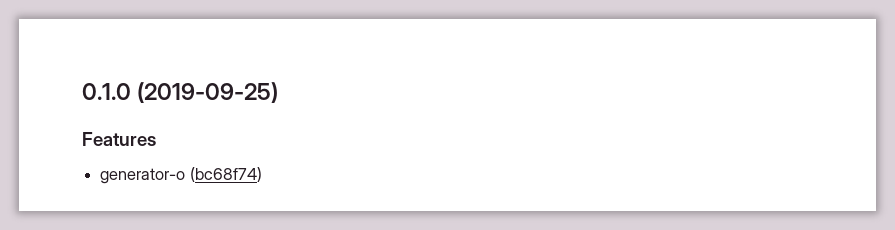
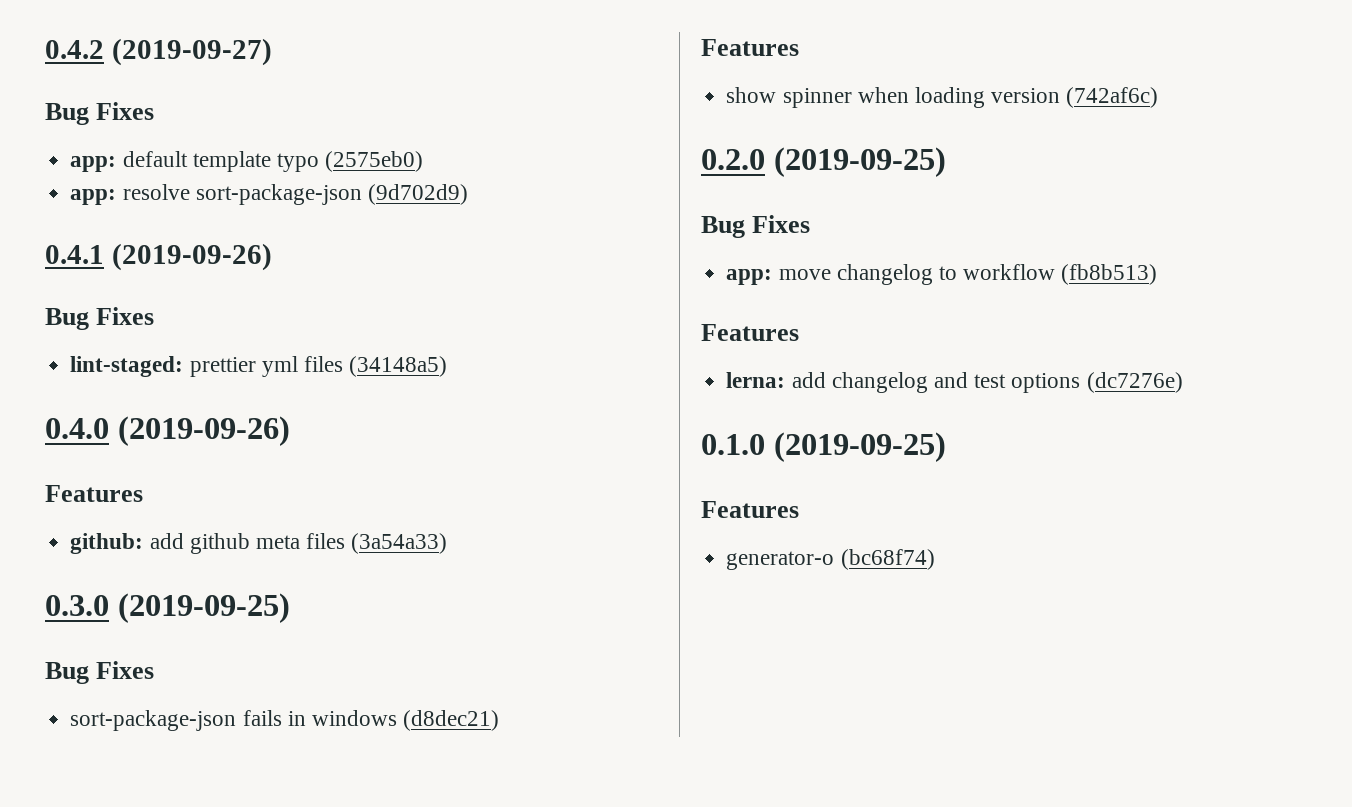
+ 0.4.2 (2019-09-27)
+ Bug Fixes
+ app: default template typo (2575eb0)
+ app: resolve sort-package-json (9d702d9)
+ 0.4.1 (2019-09-26)
+ Bug Fixes
+ lint-staged: prettier yml files (34148a5)
+ 0.4.0 (2019-09-26)
+ Features
+ github: add github meta files (3a54a33)
+ 0.3.0 (2019-09-25)
+ Bug Fixes
+ sort-package-json fails in windows (d8dec21)
+ Features
+ show spinner when loading version (742af6c)
+ 0.2.0 (2019-09-25)
+ Bug Fixes
+ app: move changelog to workflow (fb8b513)
+ Features
+ lerna: add changelog and test options (dc7276e)

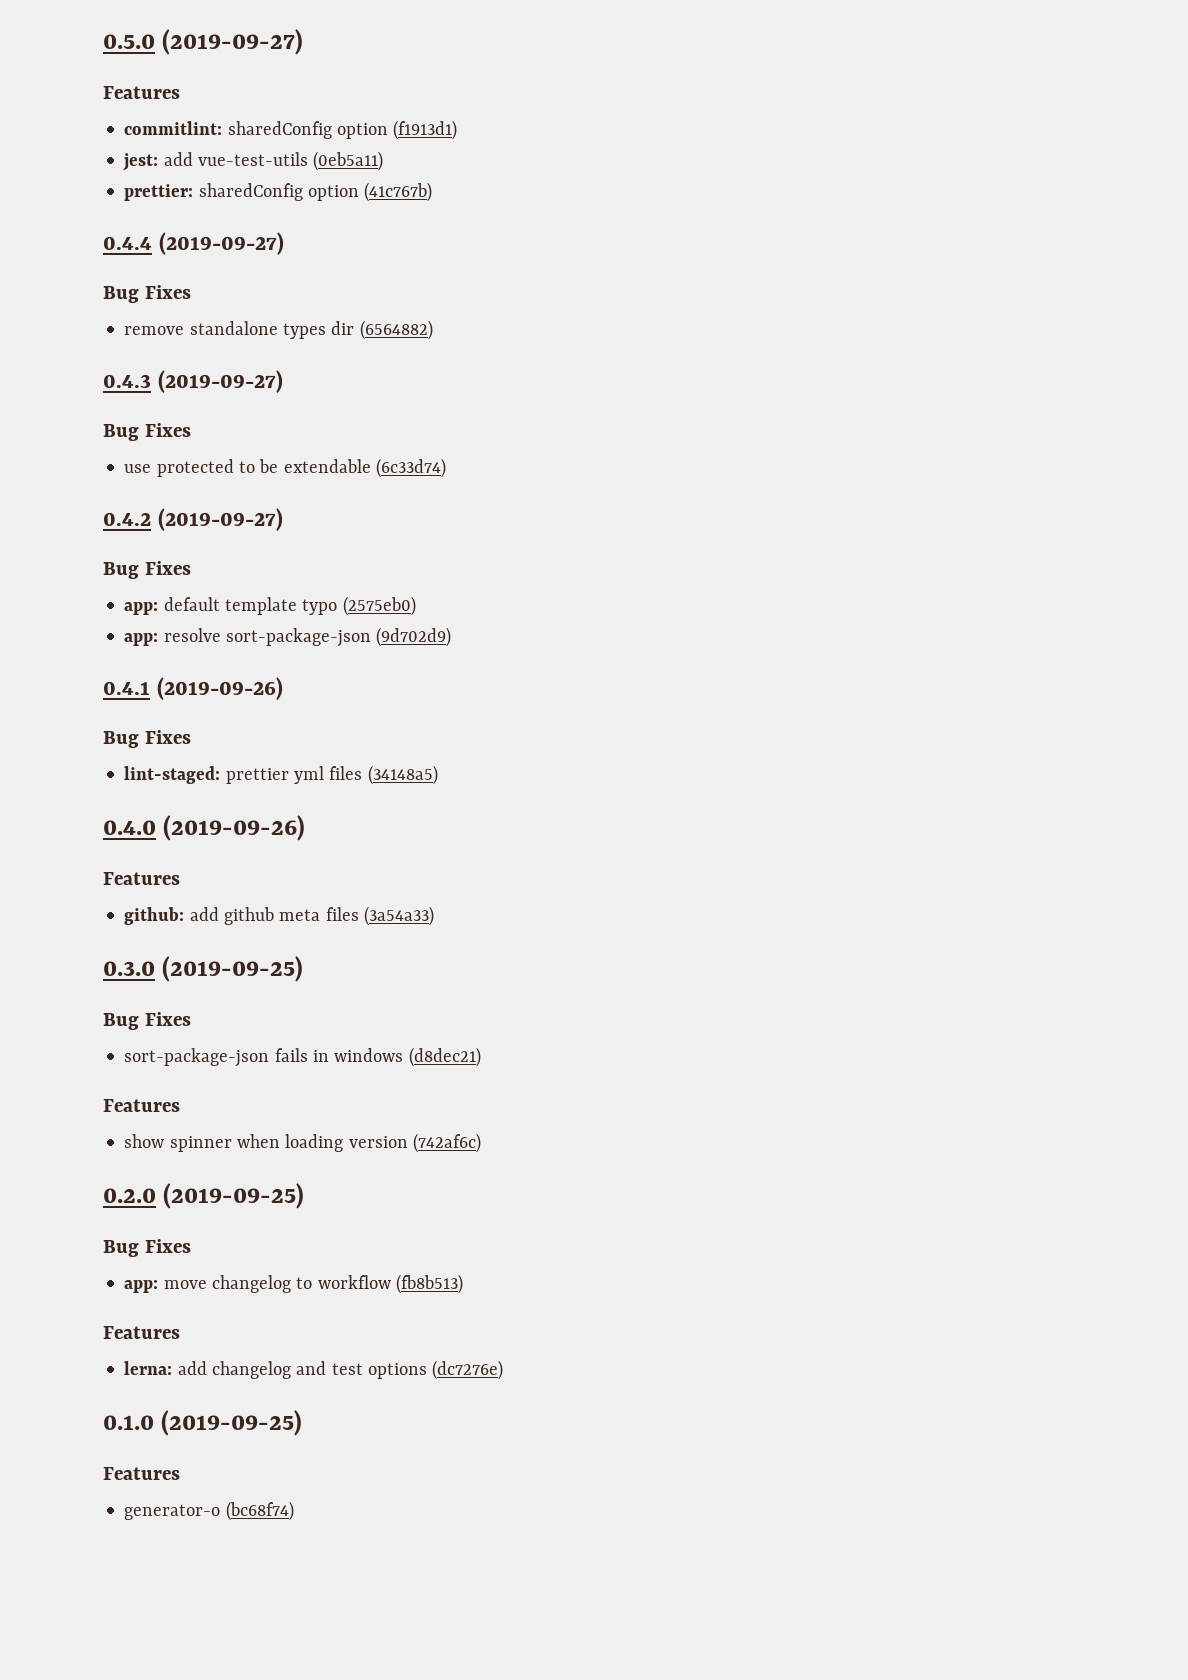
+ 0.5.0 (2019-09-27)
+ Features
+ commitlint: sharedConfig option (f1913d1)
+ jest: add vue-test-utils (0eb5a11)
+ prettier: sharedConfig option (41c767b)
+ 0.4.4 (2019-09-27)
+ Bug Fixes
+ remove standalone types dir (6564882)
+ 0.4.3 (2019-09-27)
+ Bug Fixes
+ use protected to be extendable (6c33d74)

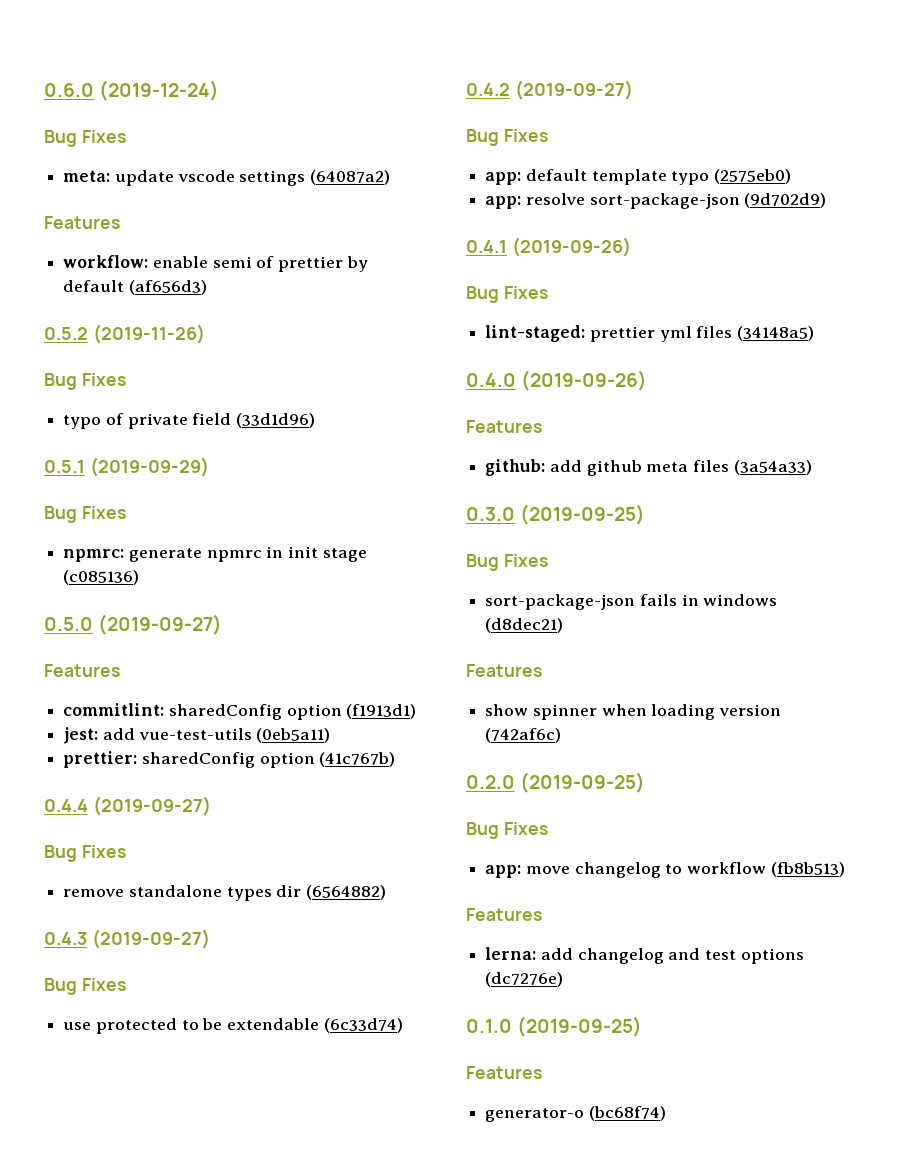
+ 0.6.0 (2019-12-24)
+ Bug Fixes
+ meta: update vscode settings (64087a2)
+ Features
+ workflow: enable semi of prettier by default (af656d3)
+ 0.5.2 (2019-11-26)
+ Bug Fixes
+ typo of private field (33d1d96)
+ 0.5.1 (2019-09-29)
+ Bug Fixes
+ npmrc: generate npmrc in init stage (c085136)

